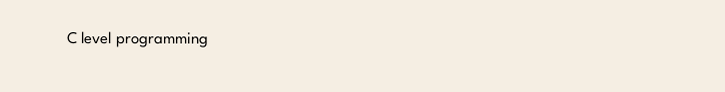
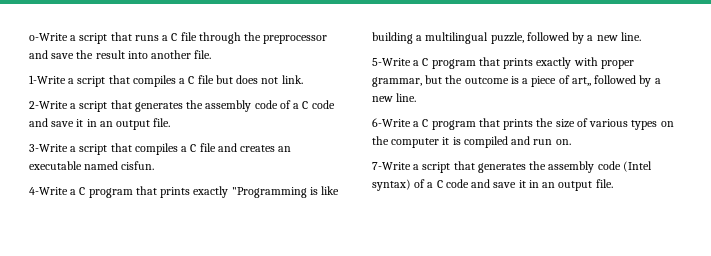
- C level programming
+ o-Write a script that runs a C file through the preprocessor and save the result into another file.
+ 1-Write a script that compiles a C file but does not link.
+ 2-Write a script that generates the assembly code of a C code and save it in an output file.
+ 3-Write a script that compiles a C file and creates an executable named cisfun.
+ 4-Write a C program that prints exactly "Programming is like building a multilingual puzzle, followed by a new line.
+ 5-Write a C program that prints exactly with proper grammar, but the outcome is a piece of art,, followed by a new line.
+ 6-Write a C program that prints the size of various types on the computer it is compiled and run on.
+ 7-Write a script that generates the assembly code (Intel syntax) of a C code and save it in an output file.

